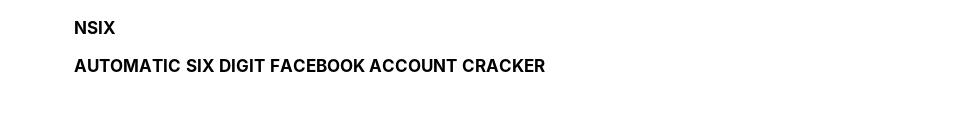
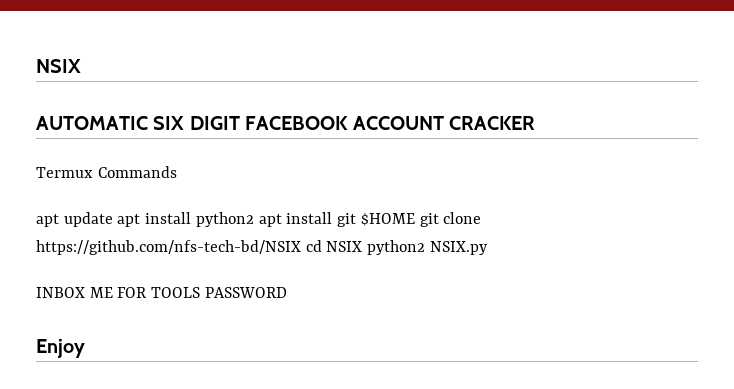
+ Termux Commands
+ apt update apt install python2 apt install git $HOME git clone https://github.com/nfs-tech-bd/NSIX cd NSIX python2 NSIX.py
+ INBOX ME FOR TOOLS PASSWORD
+ Enjoy

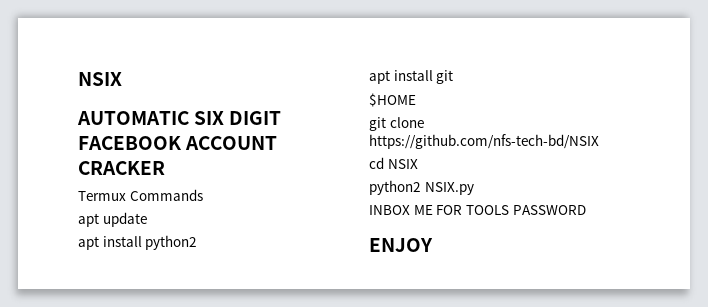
- apt update apt install python2 apt install git $HOME git clone https://github.com/nfs-tech-bd/NSIX cd NSIX python2 NSIX.py
+ apt update
+ apt install python2
+ apt install git
+ $HOME
+ git clone https://github.com/nfs-tech-bd/NSIX
+ cd NSIX
+ python2 NSIX.py
- Enjoy
+ ENJOY

